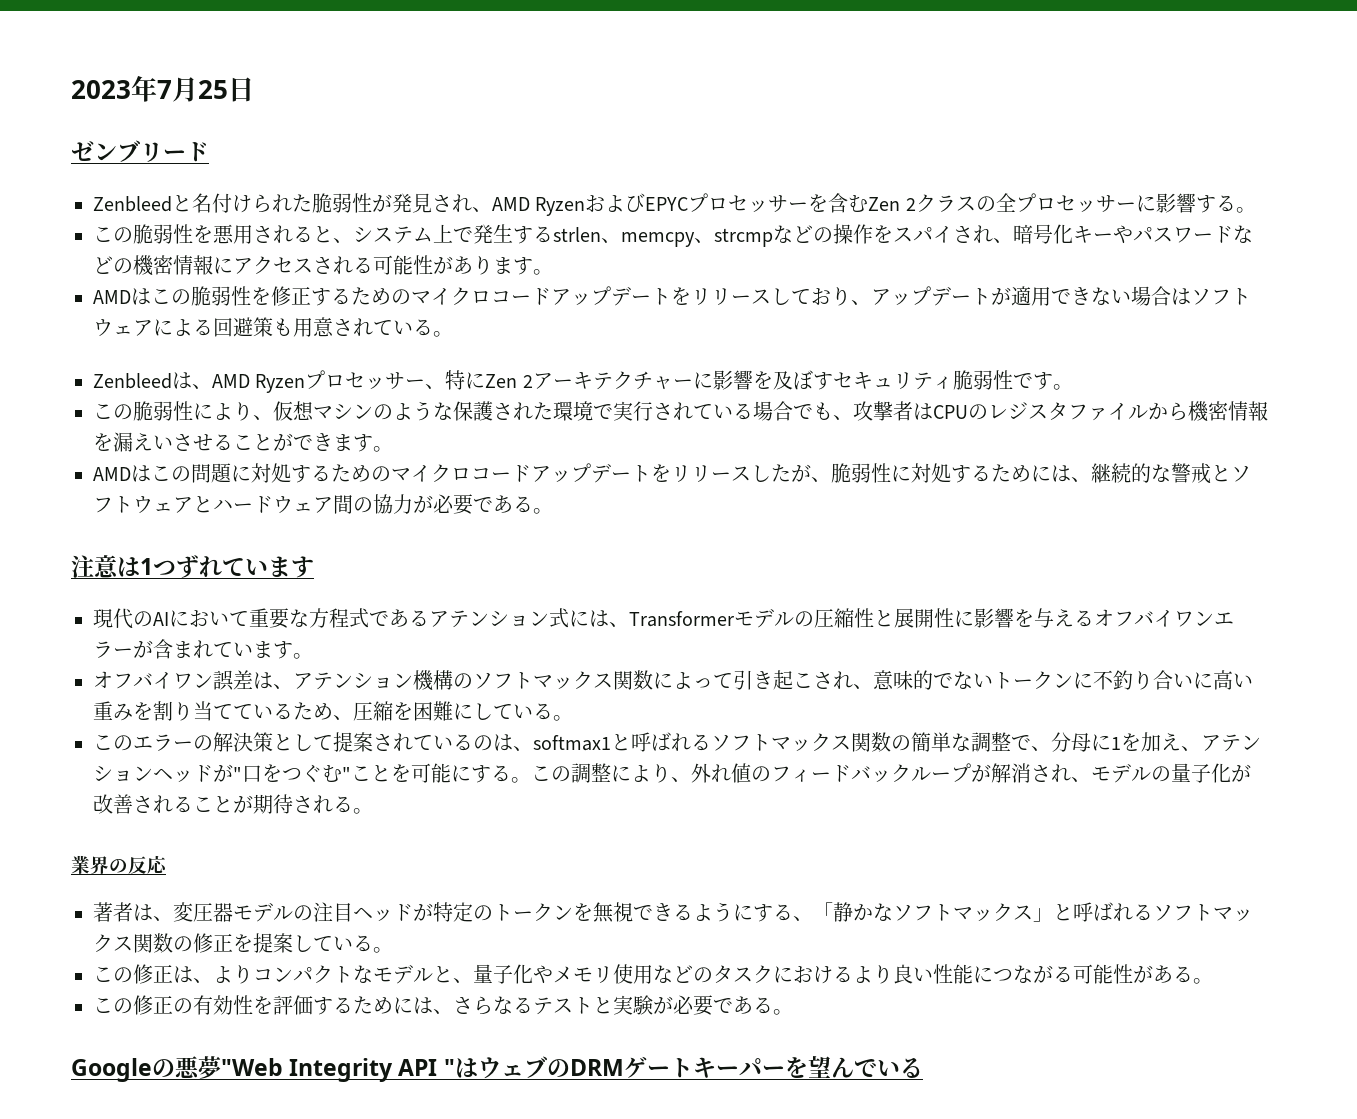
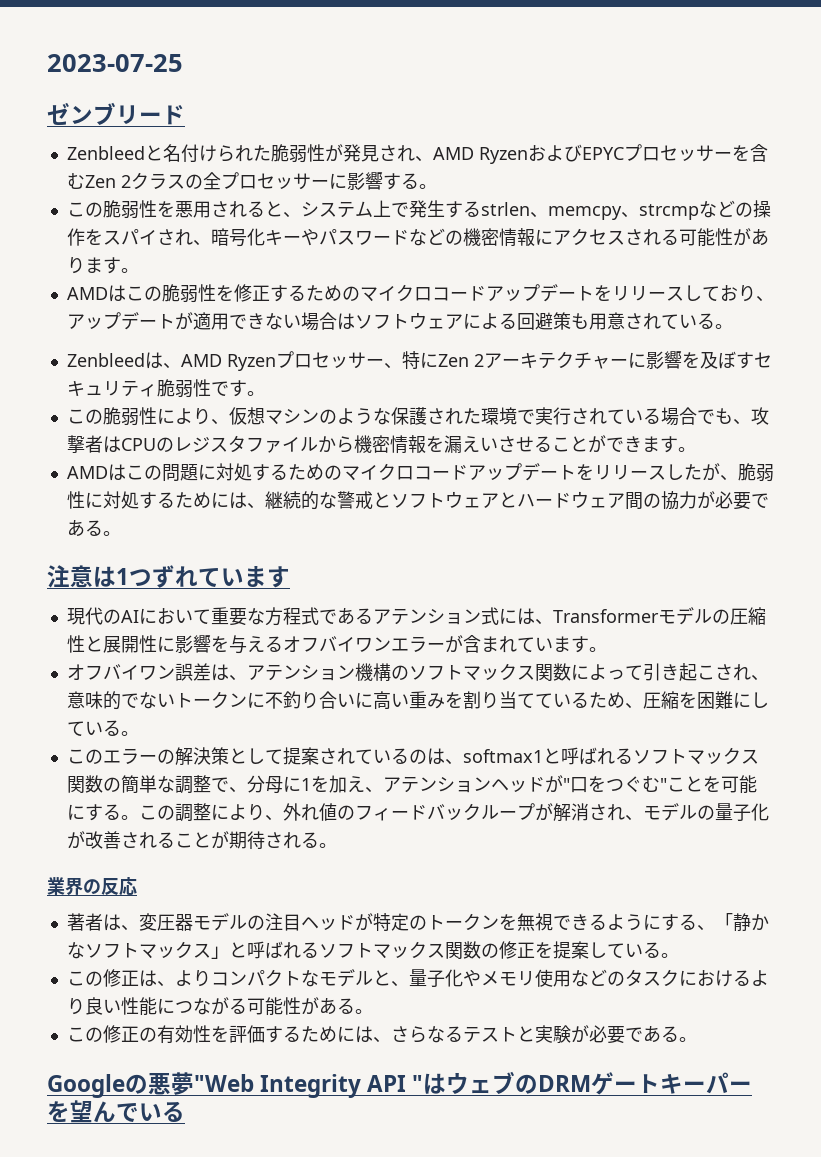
- 2023年7月25日
+ 2023-07-25

